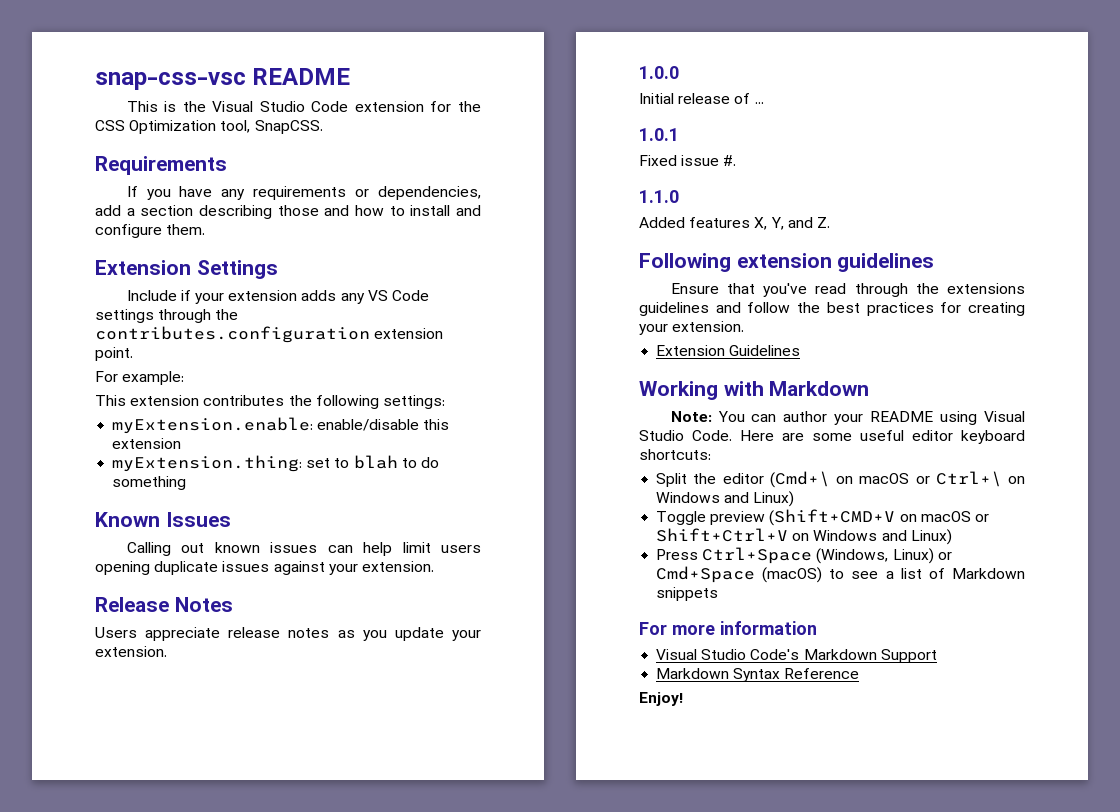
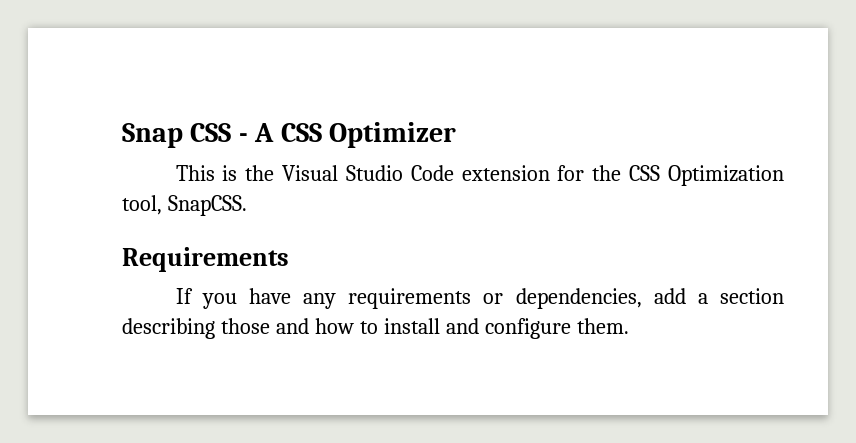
- snap-css-vsc README
+ Snap CSS - A CSS Optimizer
- Extension Settings
- Include if your extension adds any VS Code settings through the contributes.configuration extension point.
- For example:
- This extension contributes the following settings:
- myExtension.enable: enable/disable this extension
- myExtension.thing: set to blah to do something
- Known Issues
- Calling out known issues can help limit users opening duplicate issues against your extension.
- Release Notes
- Users appreciate release notes as you update your extension.
- 1.0.0
- Initial release of ...
- 1.0.1
- Fixed issue #.
- 1.1.0
- Added features X, Y, and Z.
- Following extension guidelines
- Ensure that you've read through the extensions guidelines and follow the best practices for creating your extension.
- Extension Guidelines
- Working with Markdown
- Note: You can author your README using Visual Studio Code. Here are some useful editor keyboard shortcuts:
- Split the editor (Cmd+\ on macOS or Ctrl+\ on Windows and Linux)
- Toggle preview (Shift+CMD+V on macOS or Shift+Ctrl+V on Windows and Linux)
- Press Ctrl+Space (Windows, Linux) or Cmd+Space (macOS) to see a list of Markdown snippets
- For more information
- Visual Studio Code's Markdown Support
- Markdown Syntax Reference
- Enjoy!

